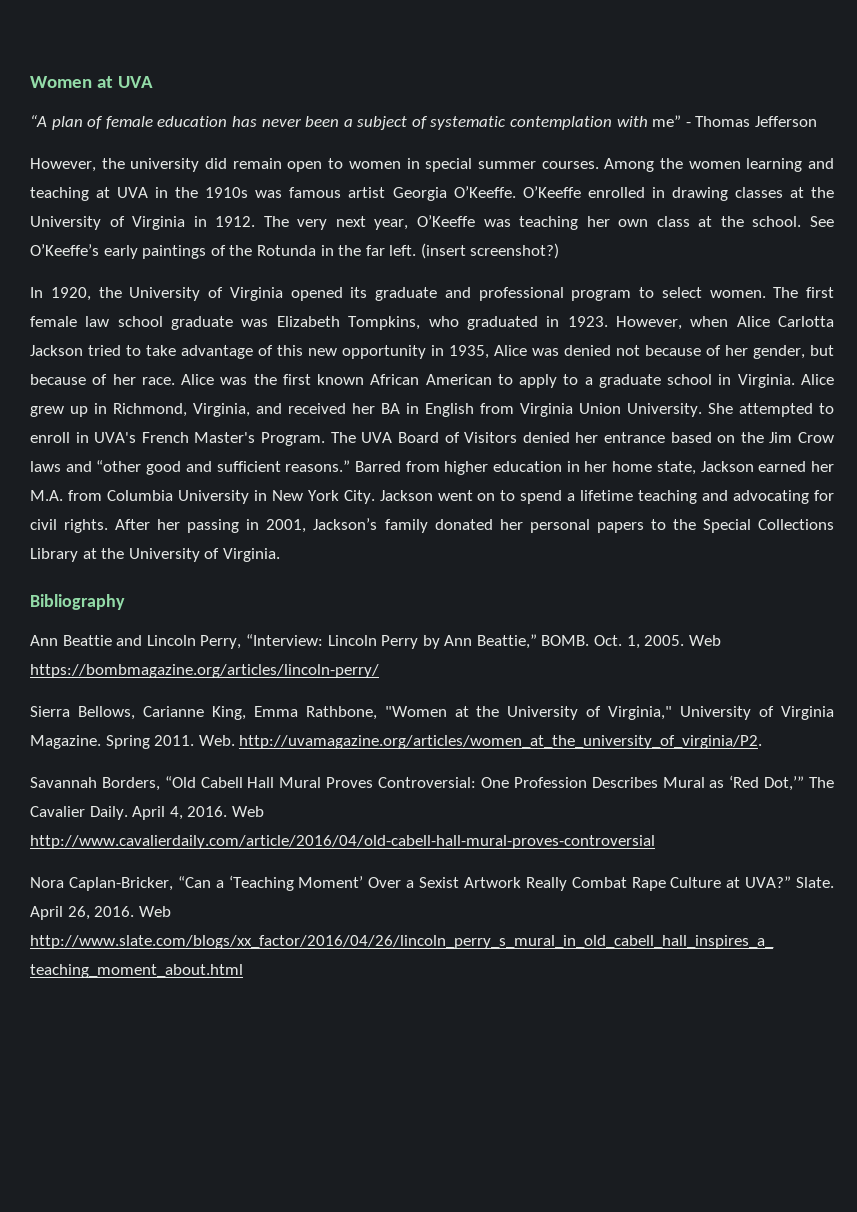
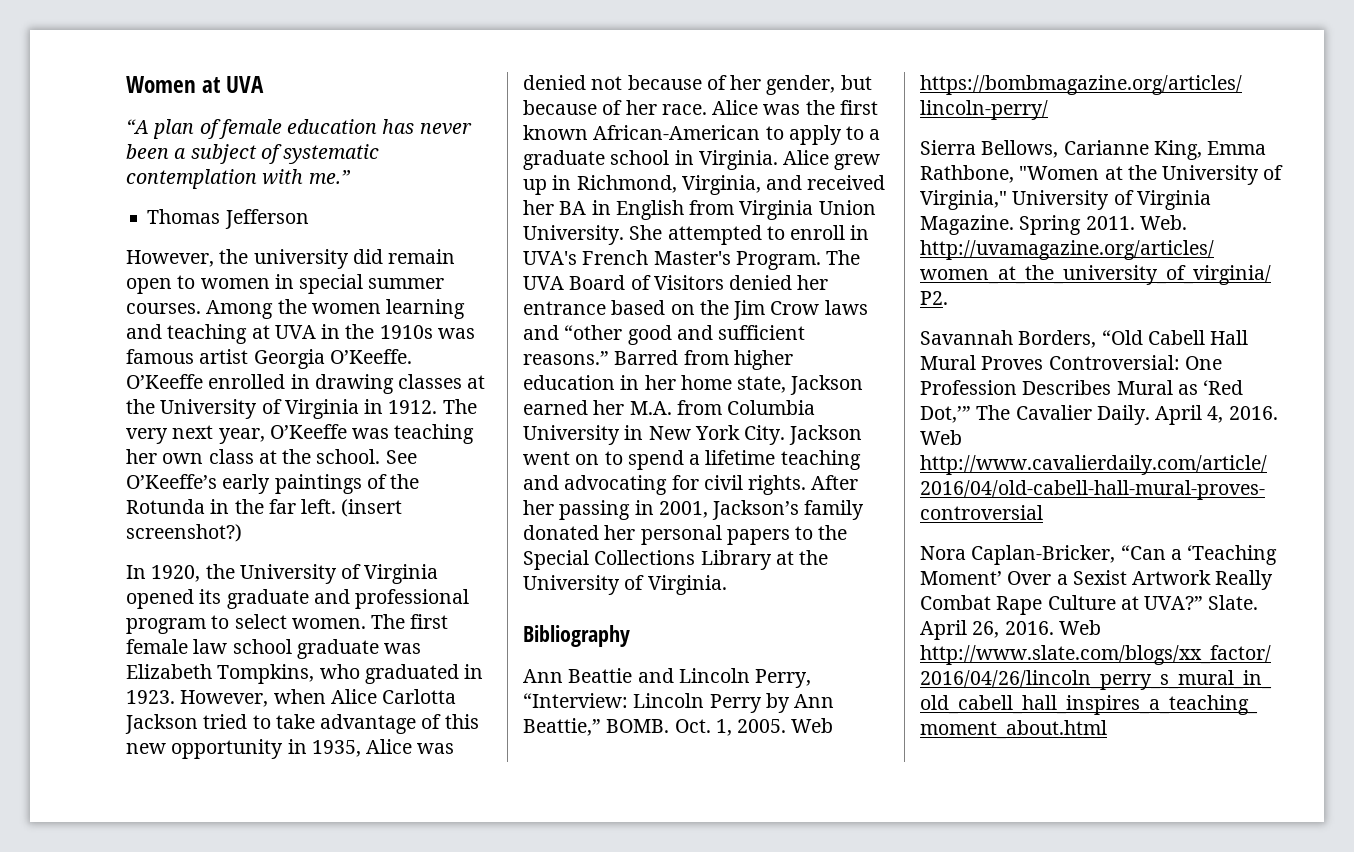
- “A plan of female education has never been a subject of systematic contemplation with me” - Thomas Jefferson
+ “A plan of female education has never been a subject of systematic contemplation with me.”
+ Thomas Jefferson
- Alice was the first known African American to apply to a graduate school in Virginia.
+ Alice was the first known African-American to apply to a graduate school in Virginia.

